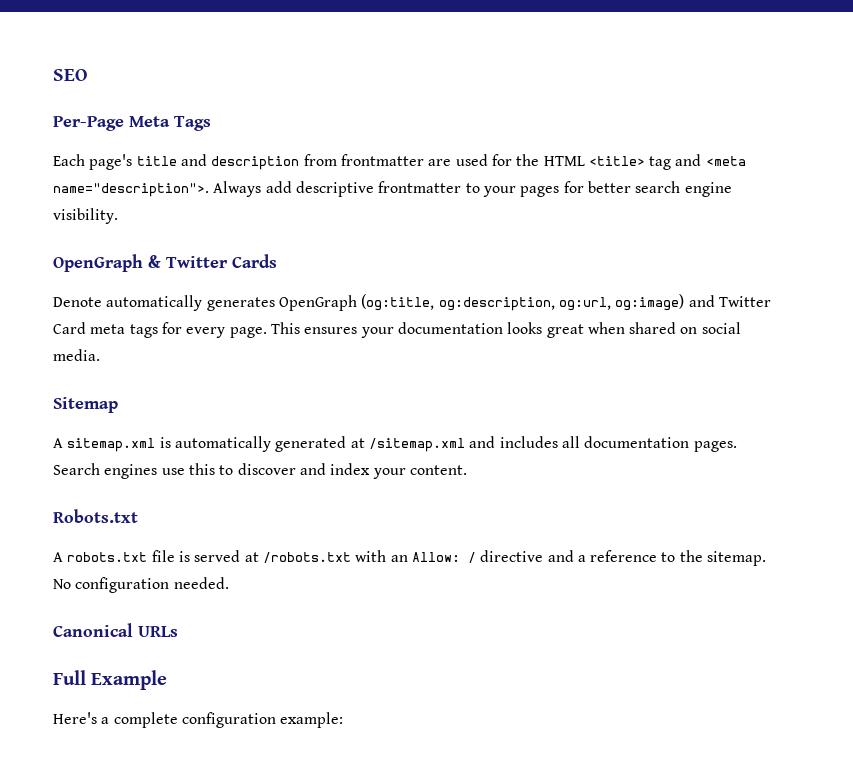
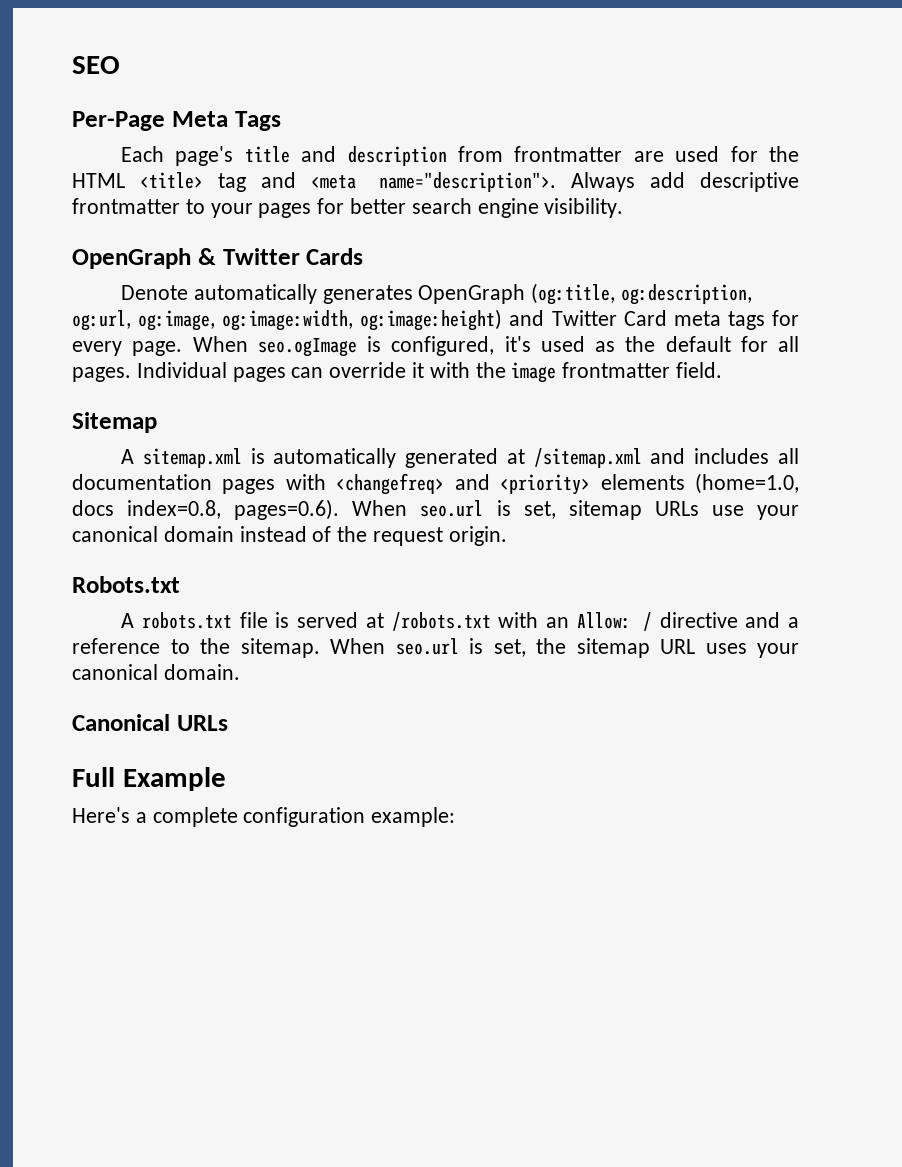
- Denote automatically generates OpenGraph (og:title, og:description, og:url, og:image) and Twitter Card meta tags for every page.
+ Denote automatically generates OpenGraph (og:title, og:description, og:url, og:image, og:image:width, og:image:height) and Twitter Card meta tags for every page.
- This ensures your documentation looks great when shared on social media.
+ When seo.ogImage is configured, it's used as the default for all pages. Individual pages can override it with the image frontmatter field.
- A sitemap.xml is automatically generated at /sitemap.xml and includes all documentation pages. Search engines use this to discover and index your content.
+ A sitemap.xml is automatically generated at /sitemap.xml and includes all documentation pages with <changefreq> and <priority> elements (home=1.0, docs index=0.8, pages=0.6). When seo.url is set, sitemap URLs use your canonical domain instead of the request origin.
- No configuration needed.
+ When seo.url is set, the sitemap URL uses your canonical domain.

